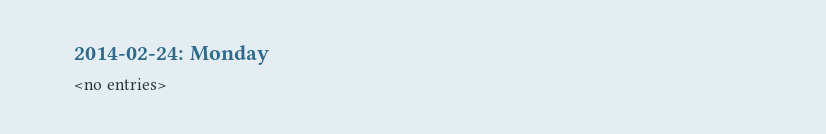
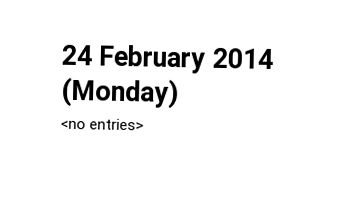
- 2014-02-24: Monday
+ 24 February 2014 (Monday)

